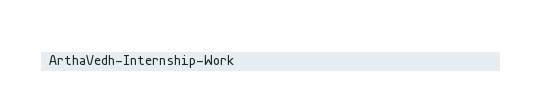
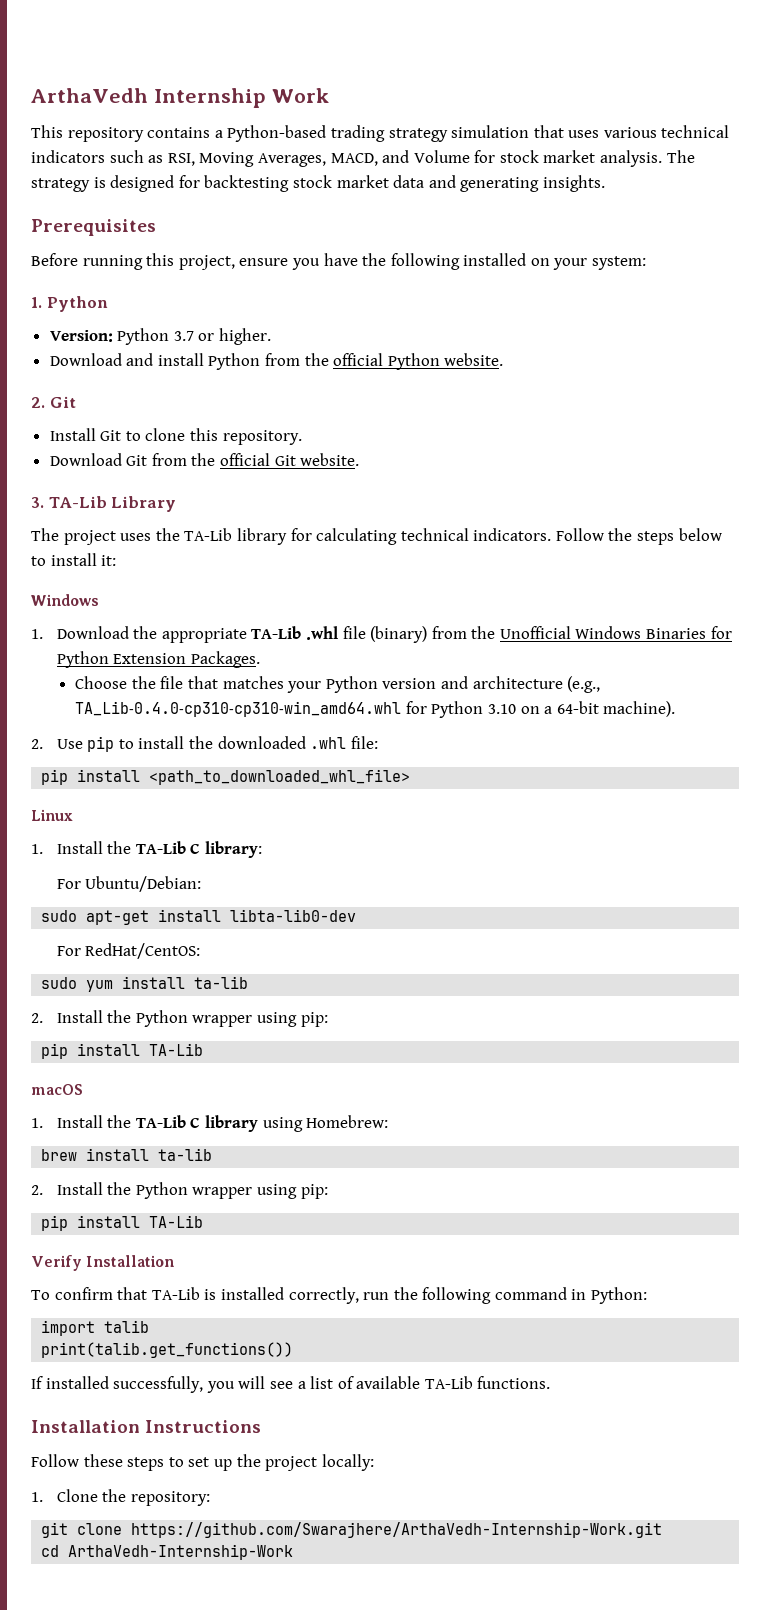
- ArthaVedh-Internship-Work
+ ArthaVedh Internship Work
+ This repository contains a Python-based trading strategy simulation that uses various technical indicators such as RSI, Moving Averages, MACD, and Volume for stock market analysis. The strategy is designed for backtesting stock market data and generating insights.
+ Prerequisites
+ Before running this project, ensure you have the following installed on your system:
+ 1. Python
+ Version: Python 3.7 or higher.
+ Download and install Python from the official Python website.
+ 2. Git
+ Install Git to clone this repository.
+ Download Git from the official Git website.
+ 3. TA-Lib Library
+ The project uses the TA-Lib library for calculating technical indicators. Follow the steps below to install it:
+ Windows
+ 1. Download the appropriate TA-Lib .whl file (binary) from the Unofficial Windows Binaries for Python Extension Packages.
+ Choose the file that matches your Python version and architecture (e.g., TA_Lib‑0.4.0‑cp310‑cp310‑win_amd64.whl for Python 3.10 on a 64-bit machine).
+ 2. Use pip to install the downloaded .whl file:
+ pip install <path_to_downloaded_whl_file>
+ Linux
+ 1. Install the TA-Lib C library:
+ For Ubuntu/Debian:
+ sudo apt-get install libta-lib0-dev
+ For RedHat/CentOS:
+ sudo yum install ta-lib
+ 2. Install the Python wrapper using pip:
+ pip install TA-Lib
+ macOS
+ 1. Install the TA-Lib C library using Homebrew:
+ brew install ta-lib
+ 2. Install the Python wrapper using pip:
+ pip install TA-Lib
+ Verify Installation
+ To confirm that TA-Lib is installed correctly, run the following command in Python:
+ import talib
+ print(talib.get_functions())
+ If installed successfully, you will see a list of available TA-Lib functions.
+ Installation Instructions
+ Follow these steps to set up the project locally:
+ 1. Clone the repository:
+ git clone https://github.com/Swarajhere/ArthaVedh-Internship-Work.git
+ cd ArthaVedh-Internship-Work

